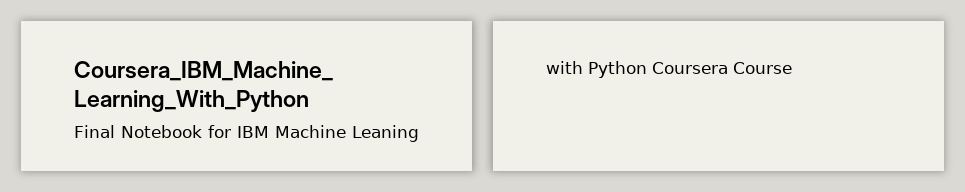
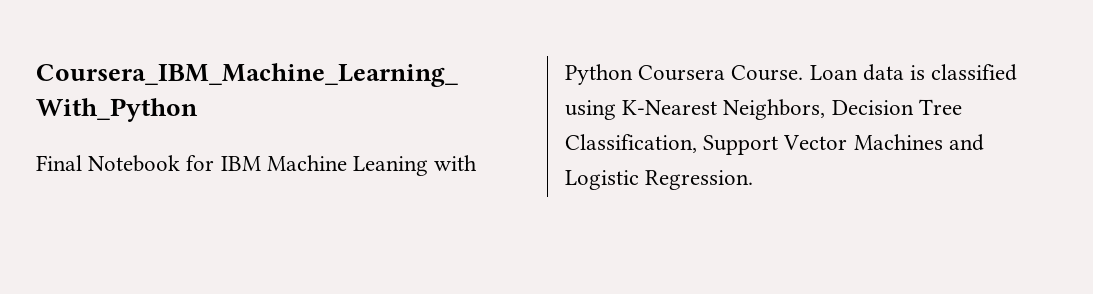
- Final Notebook for IBM Machine Leaning with Python Coursera Course
+ Final Notebook for IBM Machine Leaning with Python Coursera Course. Loan data is classified using K-Nearest Neighbors, Decision Tree Classification, Support Vector Machines and Logistic Regression.

